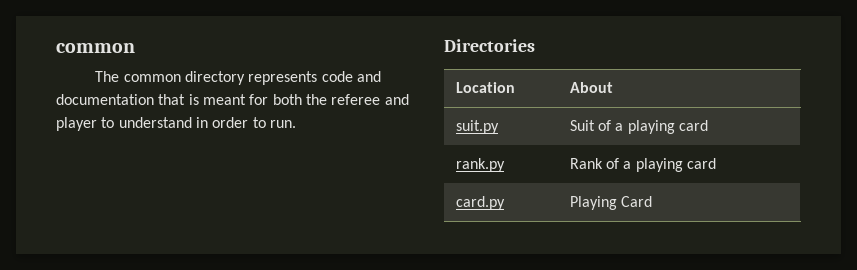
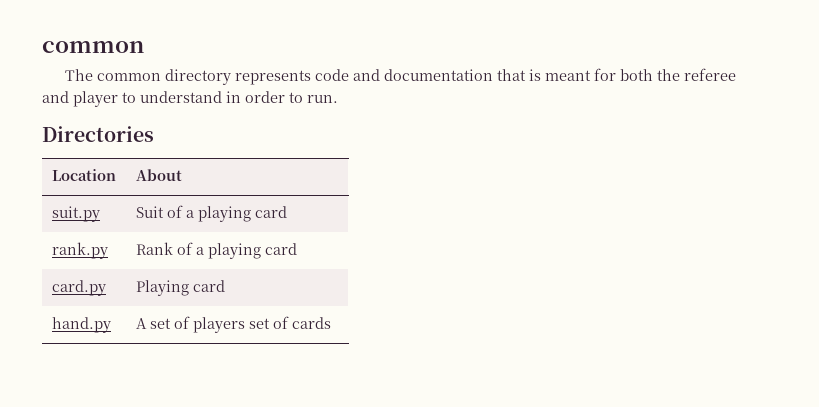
- card.py | Playing Card
+ card.py | Playing card
+ hand.py | A set of players set of cards

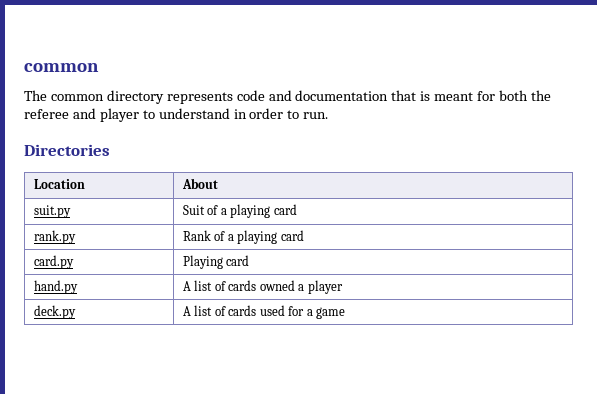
- hand.py | A set of players set of cards
+ hand.py | A list of cards owned a player
+ deck.py | A list of cards used for a game

